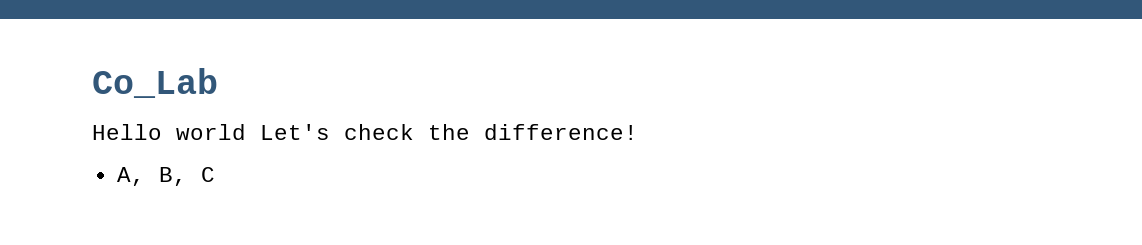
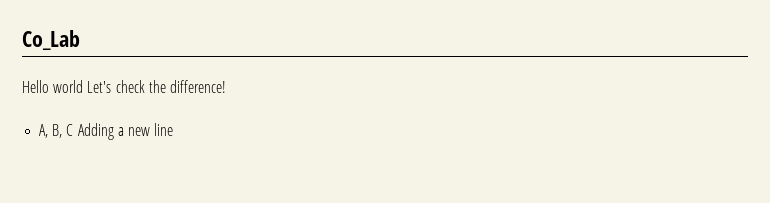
- A, B, C
+ A, B, C Adding a new line

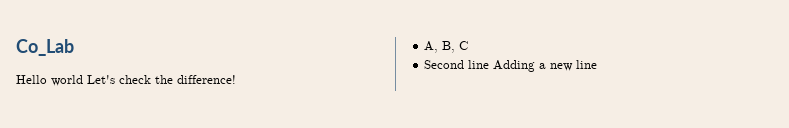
- A, B, C Adding a new line
+ A, B, C
+ Second line Adding a new line

